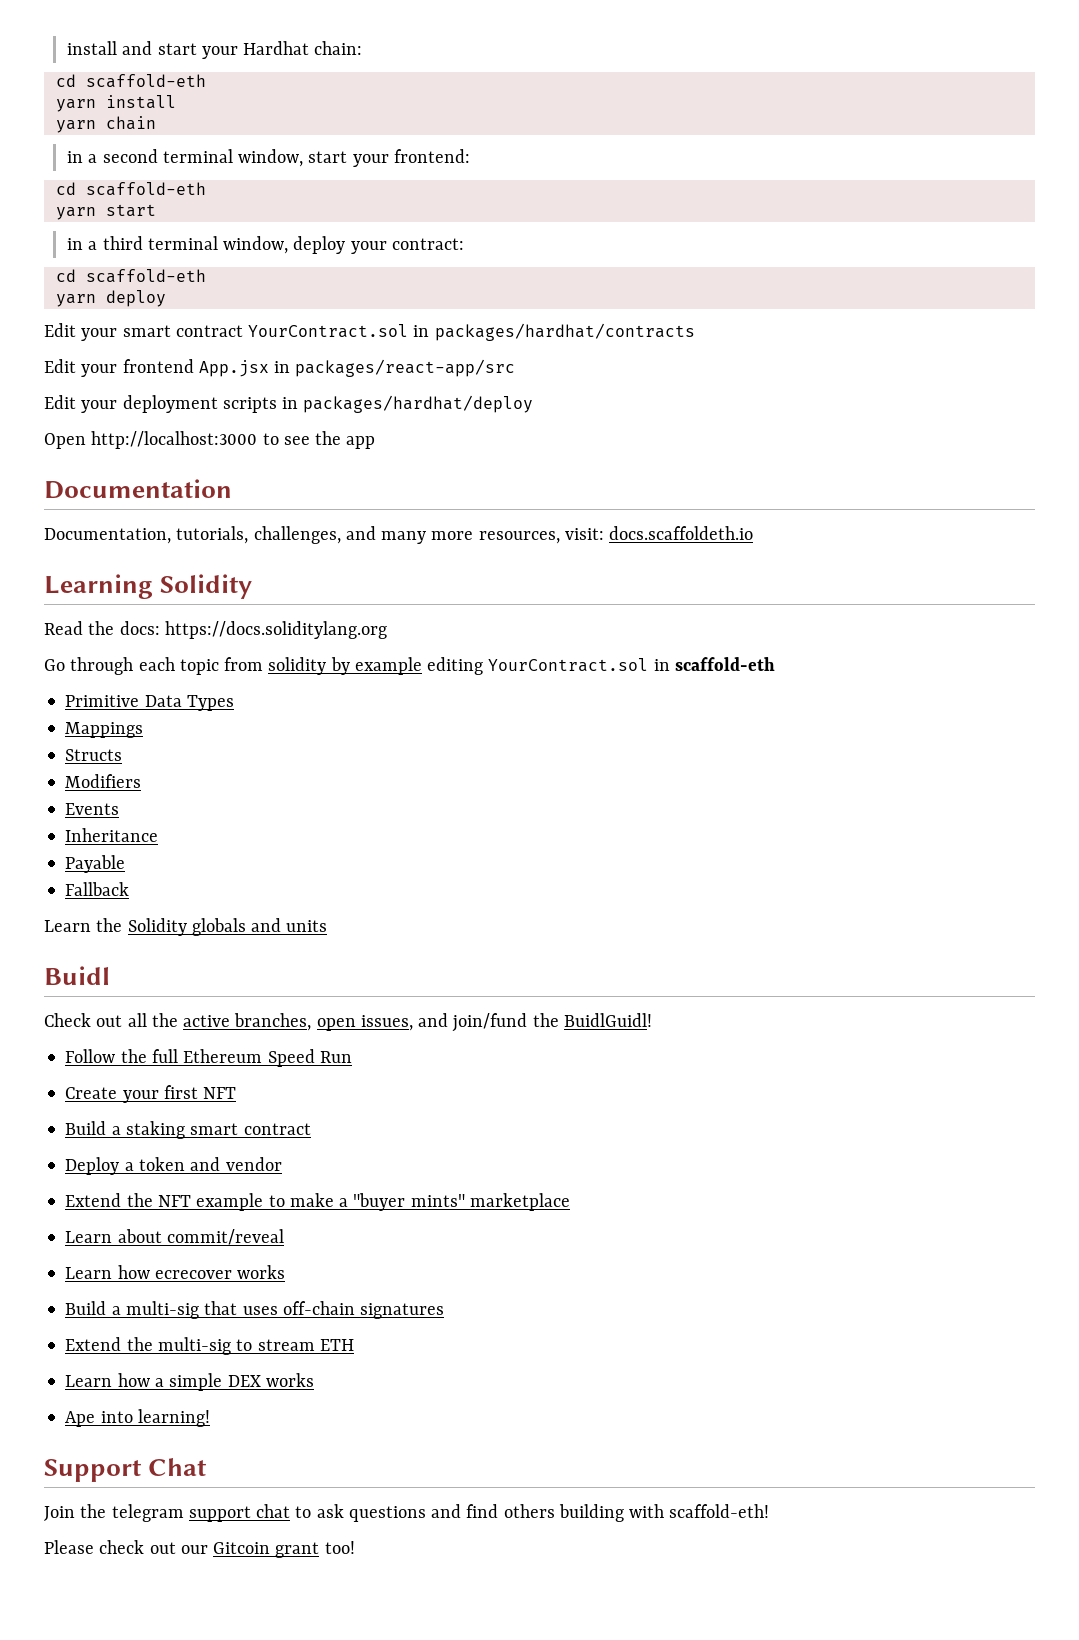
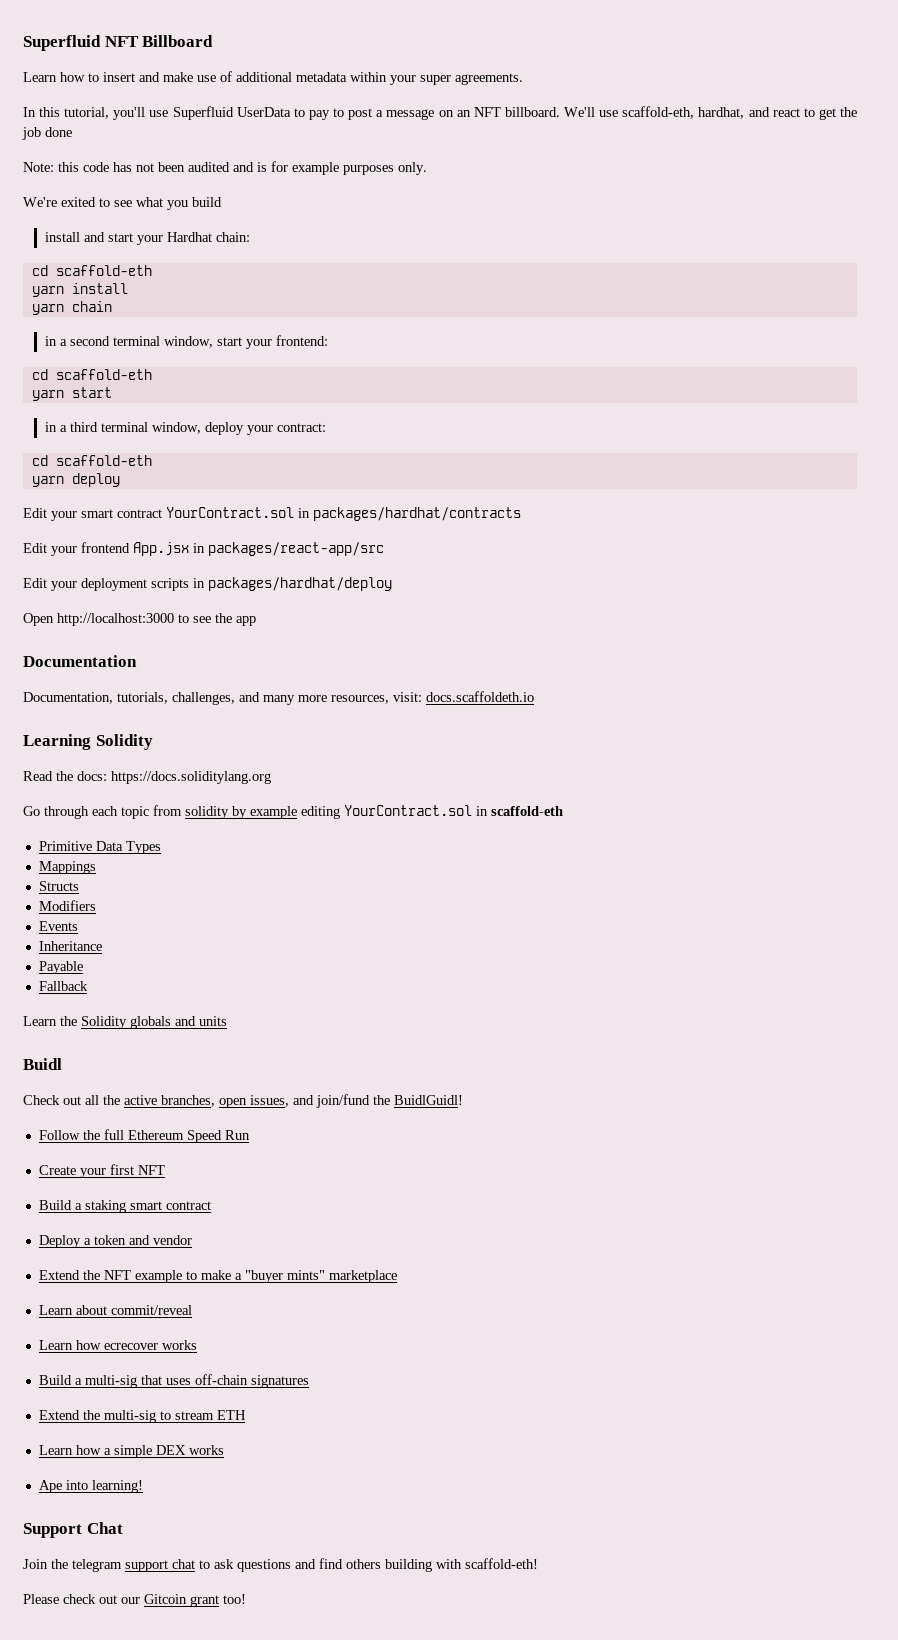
+ Superfluid NFT Billboard
+ Learn how to insert and make use of additional metadata within your super agreements.
+ In this tutorial, you'll use Superfluid UserData to pay to post a message on an NFT billboard. We'll use scaffold-eth, hardhat, and react to get the job done
+ Note: this code has not been audited and is for example purposes only.
+ We're exited to see what you build

